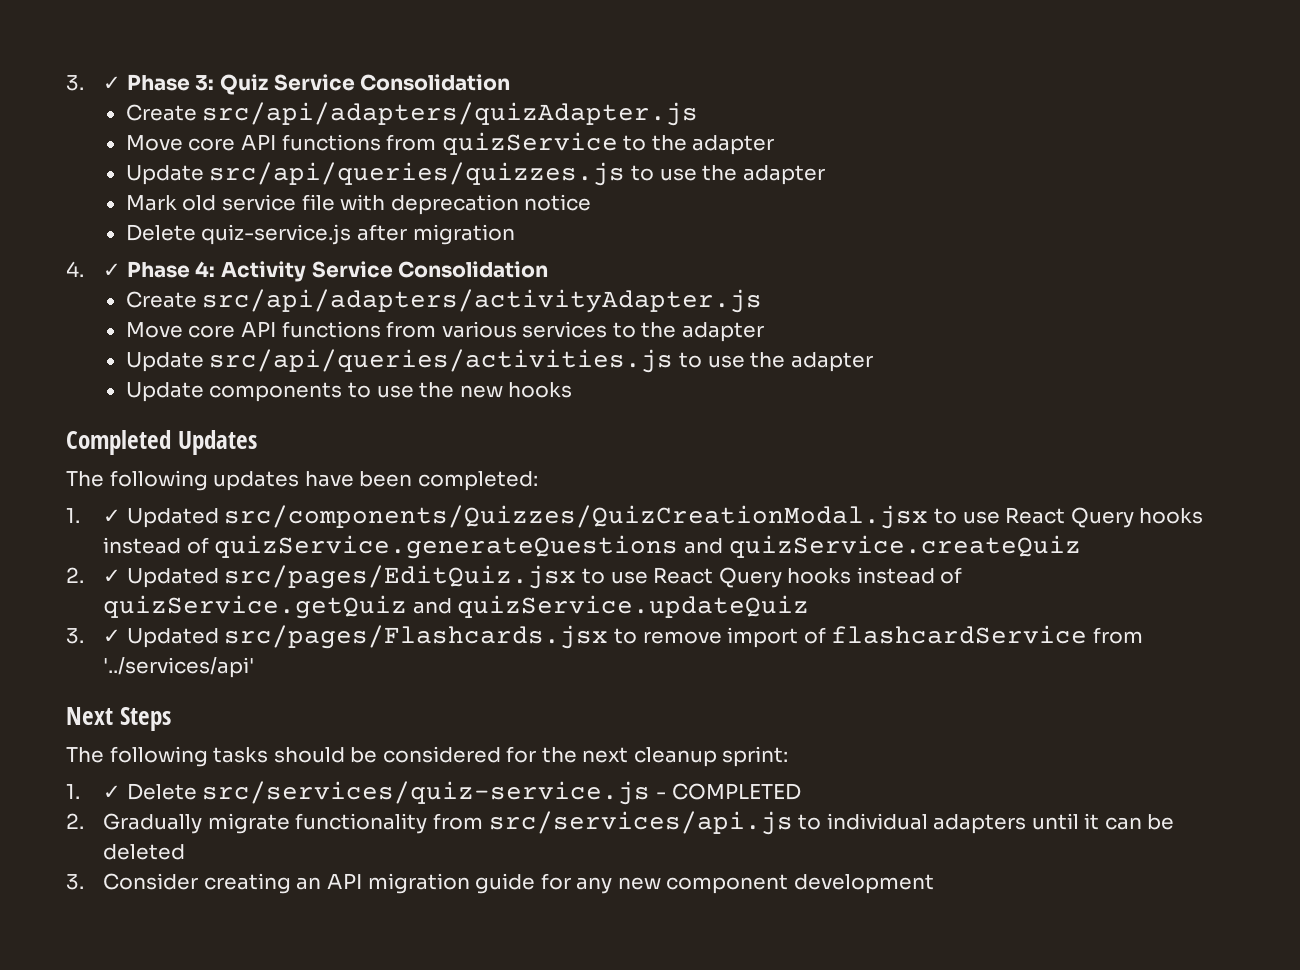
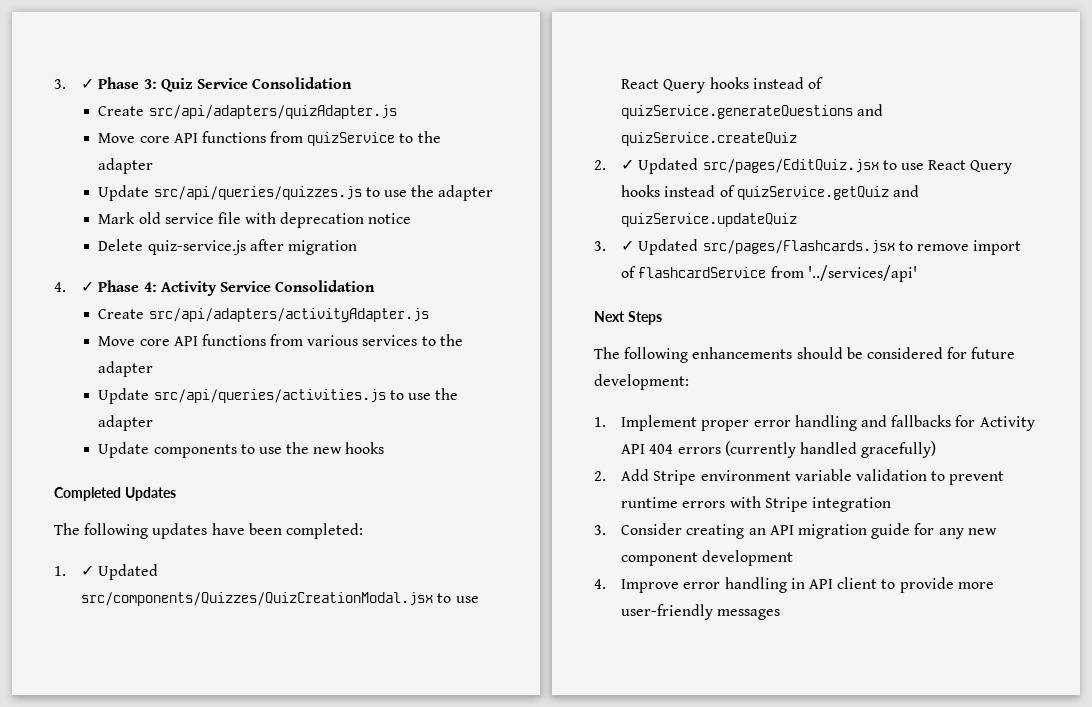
- The following tasks should be considered for the next cleanup sprint:
- 1. ✓ Delete src/services/quiz-service.js - COMPLETED
- 2. Gradually migrate functionality from src/services/api.js to individual adapters until it can be deleted
+ The following enhancements should be considered for future development:
+ 1. Implement proper error handling and fallbacks for Activity API 404 errors (currently handled gracefully)
+ 2. Add Stripe environment variable validation to prevent runtime errors with Stripe integration
+ 4. Improve error handling in API client to provide more user-friendly messages

